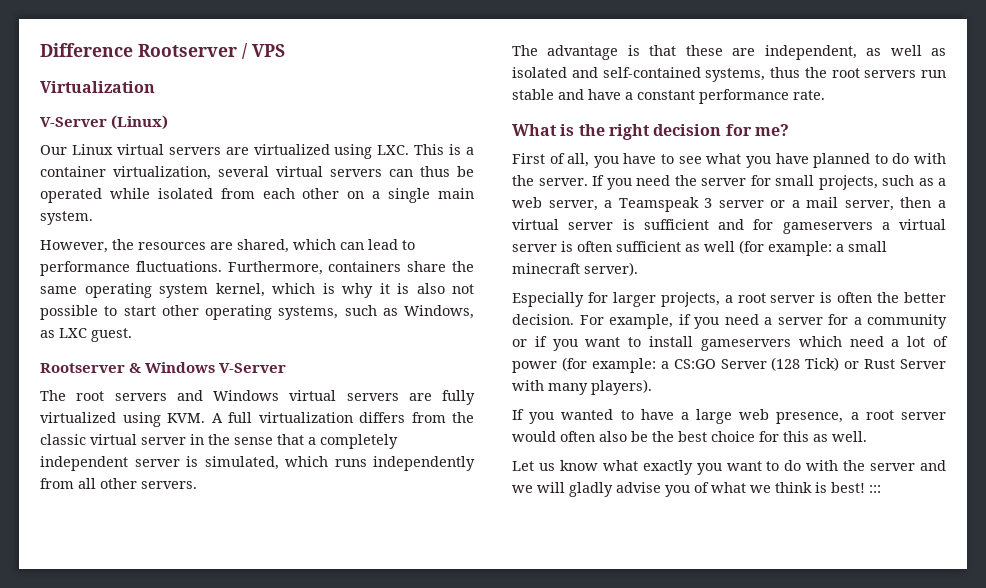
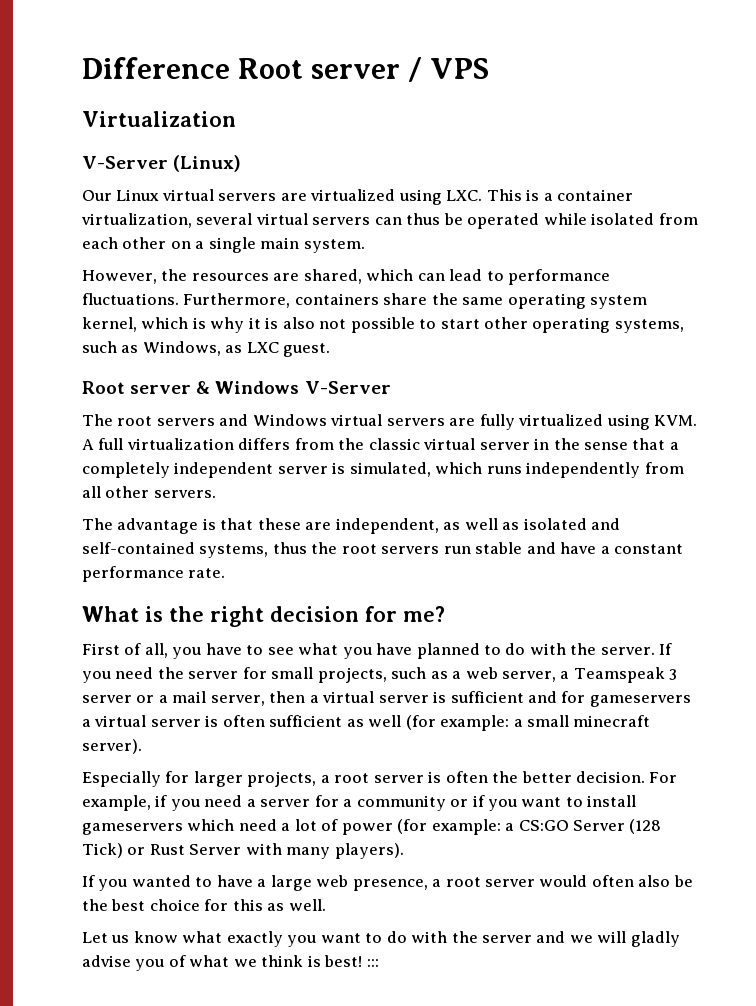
- Difference Rootserver / VPS
+ Difference Root server / VPS
- Rootserver & Windows V-Server
+ Root server & Windows V-Server

